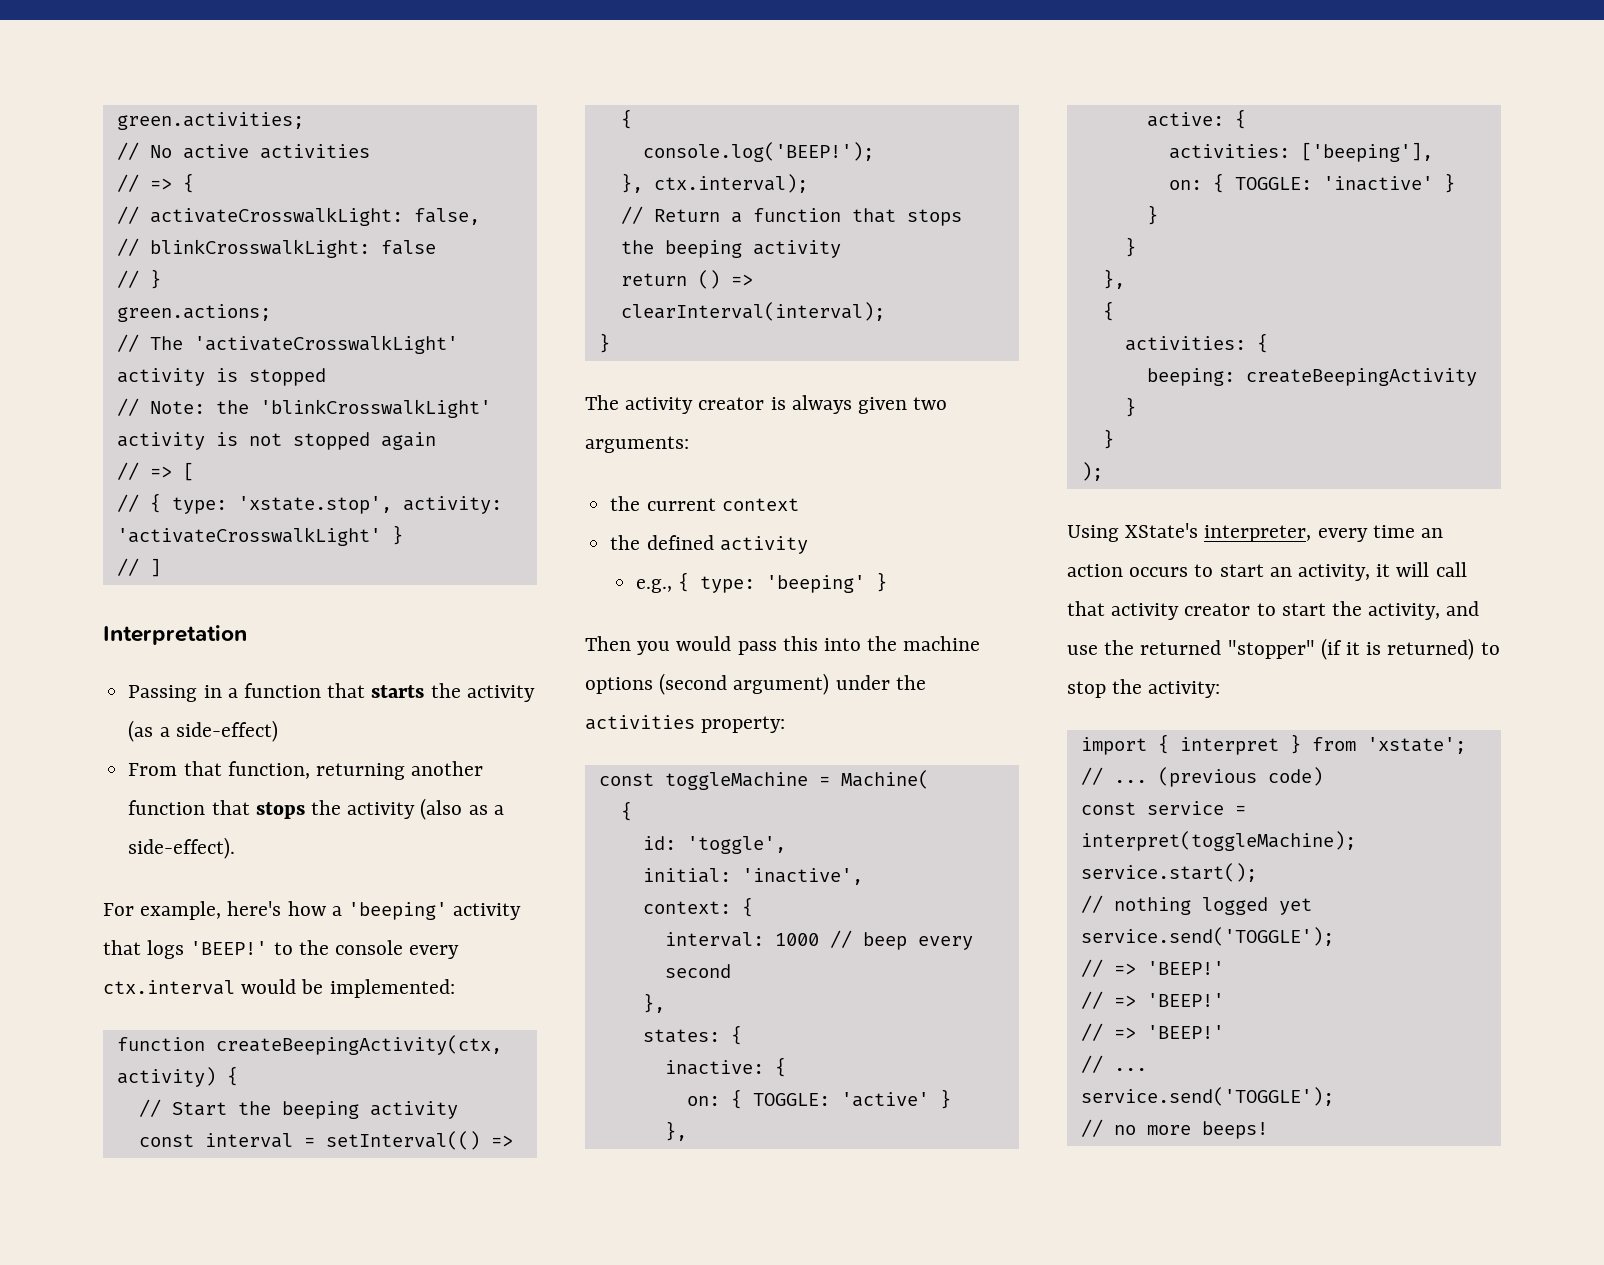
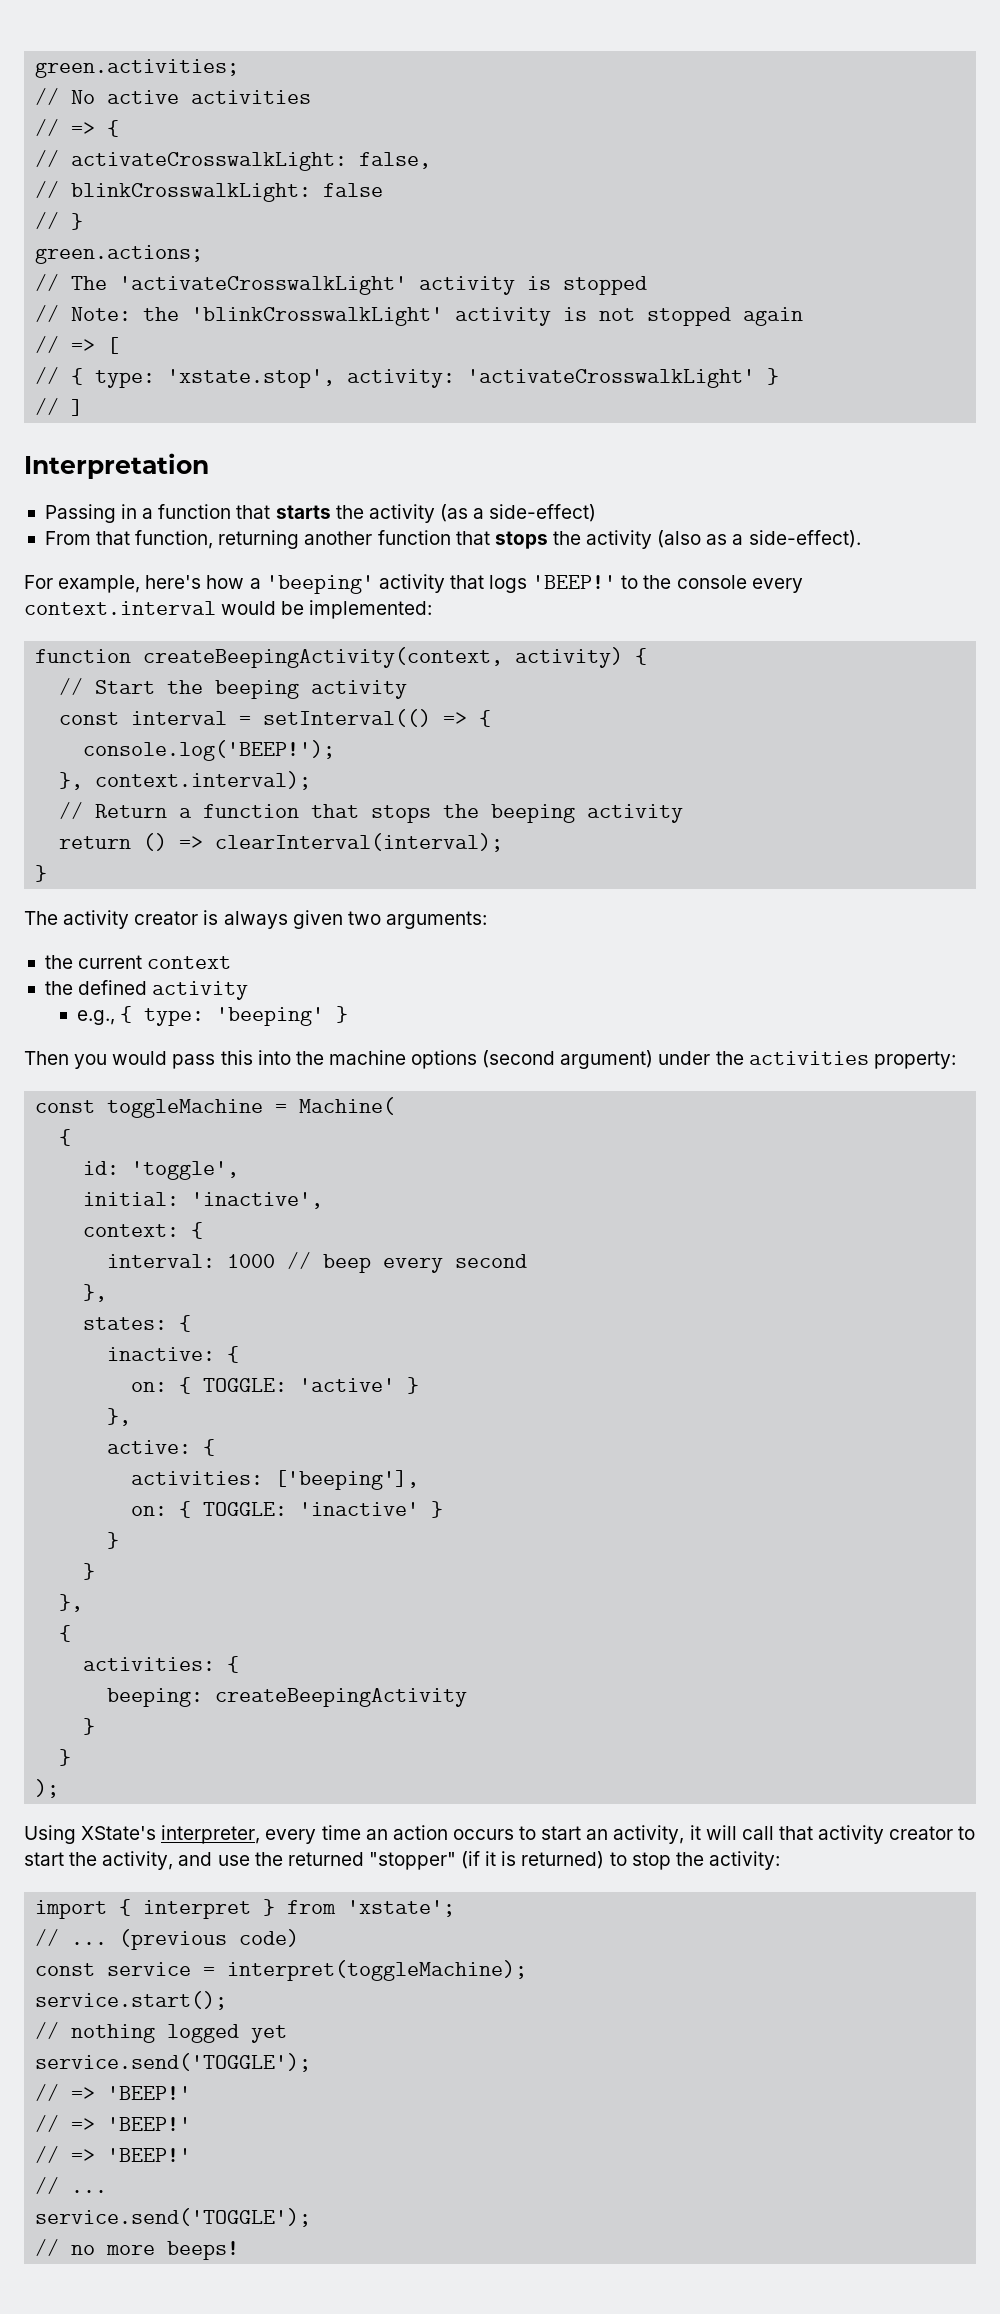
- For example, here's how a 'beeping' activity that logs 'BEEP!' to the console every ctx.interval would be implemented:
+ For example, here's how a 'beeping' activity that logs 'BEEP!' to the console every context.interval would be implemented:
- function createBeepingActivity(ctx, activity) {
+ function createBeepingActivity(context, activity) {
- }, ctx.interval);
+ }, context.interval);

